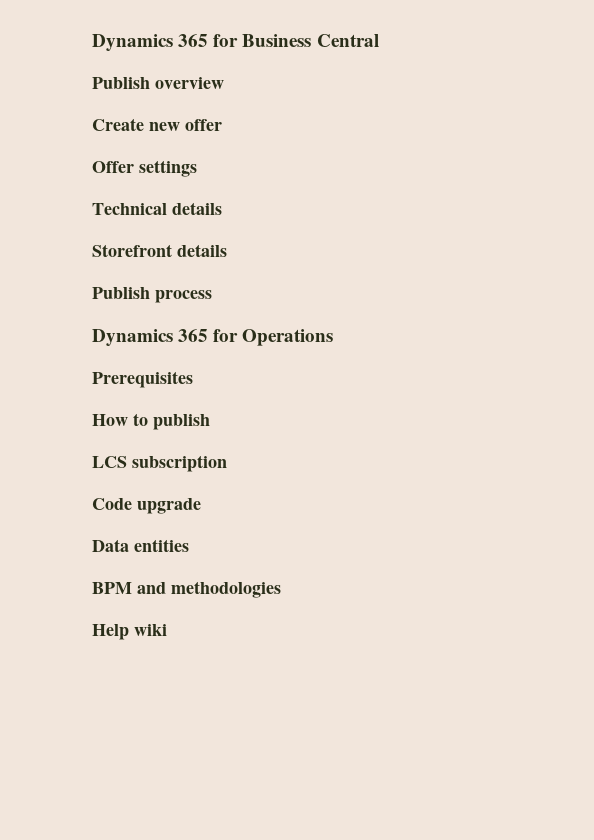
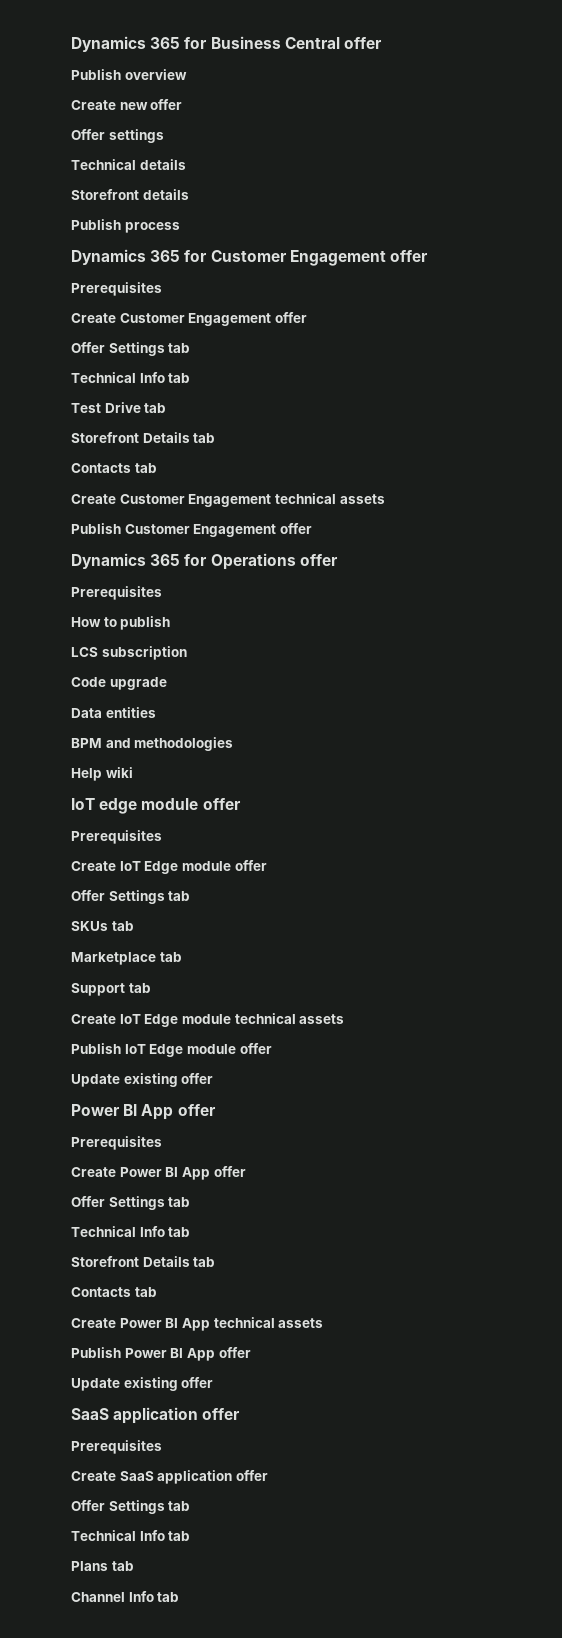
- Dynamics 365 for Business Central
+ Dynamics 365 for Business Central offer
+ Dynamics 365 for Customer Engagement offer
+ Prerequisites
+ Create Customer Engagement offer
+ Offer Settings tab
+ Technical Info tab
+ Test Drive tab
+ Storefront Details tab
+ Contacts tab
+ Create Customer Engagement technical assets
+ Publish Customer Engagement offer
- Dynamics 365 for Operations
+ Dynamics 365 for Operations offer
+ IoT edge module offer
+ Prerequisites
+ Create IoT Edge module offer
+ Offer Settings tab
+ SKUs tab
+ Marketplace tab
+ Support tab
+ Create IoT Edge module technical assets
+ Publish IoT Edge module offer
+ Update existing offer
+ Power BI App offer
+ Prerequisites
+ Create Power BI App offer
+ Offer Settings tab
+ Technical Info tab
+ Storefront Details tab
+ Contacts tab
+ Create Power BI App technical assets
+ Publish Power BI App offer
+ Update existing offer
+ SaaS application offer
+ Prerequisites
+ Create SaaS application offer
+ Offer Settings tab
+ Technical Info tab
+ Plans tab
+ Channel Info tab

